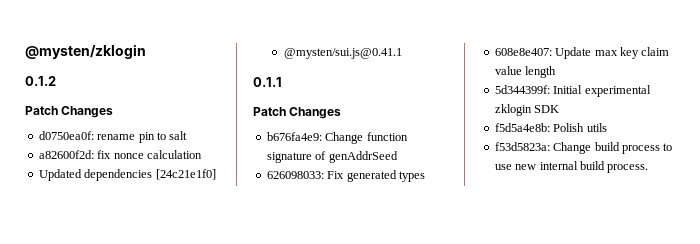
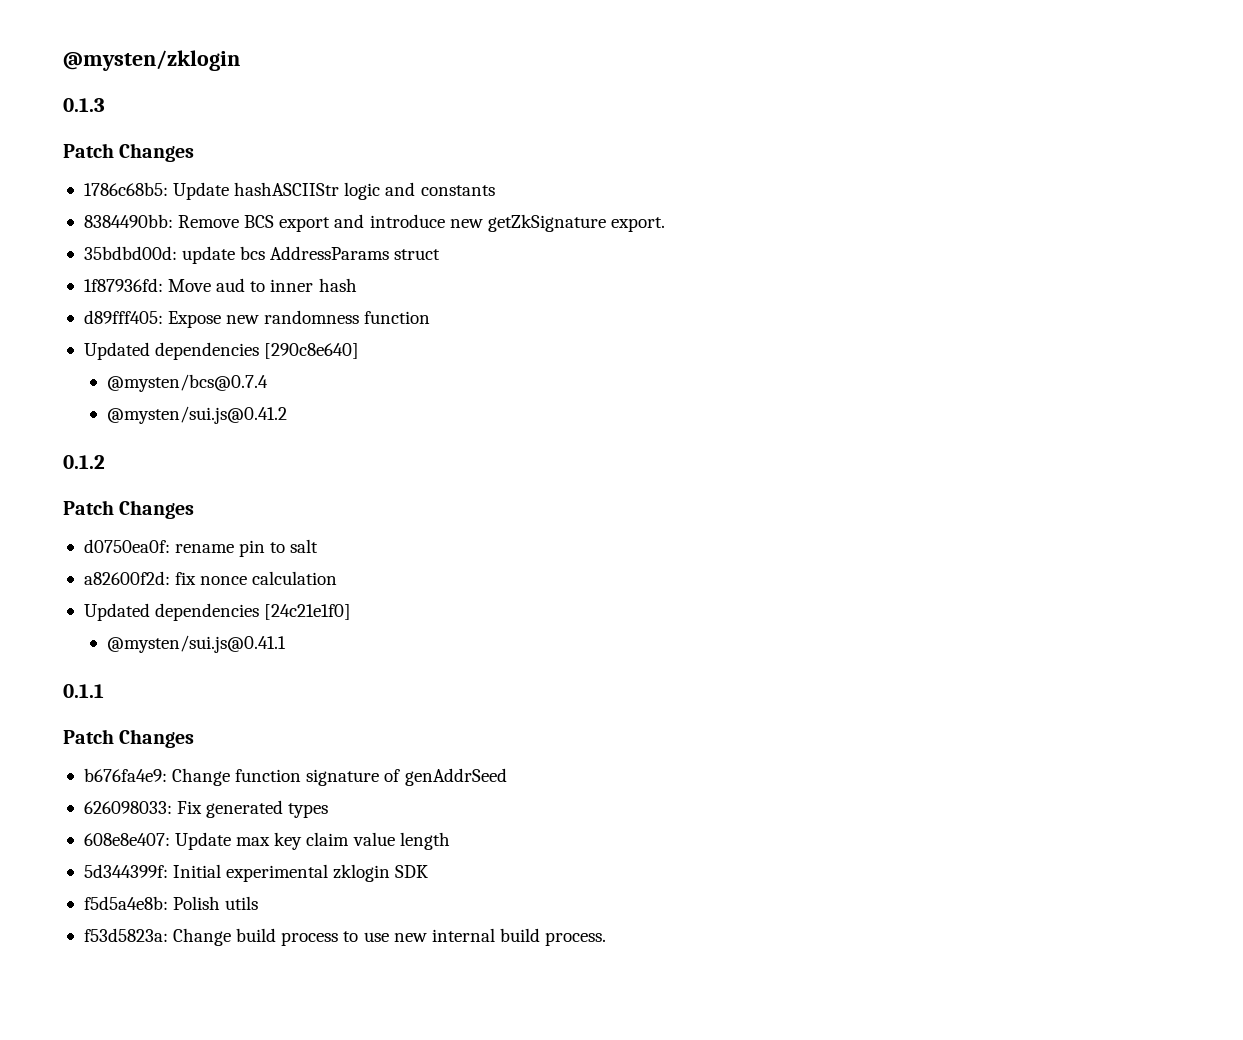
+ 0.1.3
+ Patch Changes
+ 1786c68b5: Update hashASCIIStr logic and constants
+ 8384490bb: Remove BCS export and introduce new getZkSignature export.
+ 35bdbd00d: update bcs AddressParams struct
+ 1f87936fd: Move aud to inner hash
+ d89fff405: Expose new randomness function
+ Updated dependencies [290c8e640]
+ @mysten/bcs@0.7.4
+ @mysten/sui.js@0.41.2

